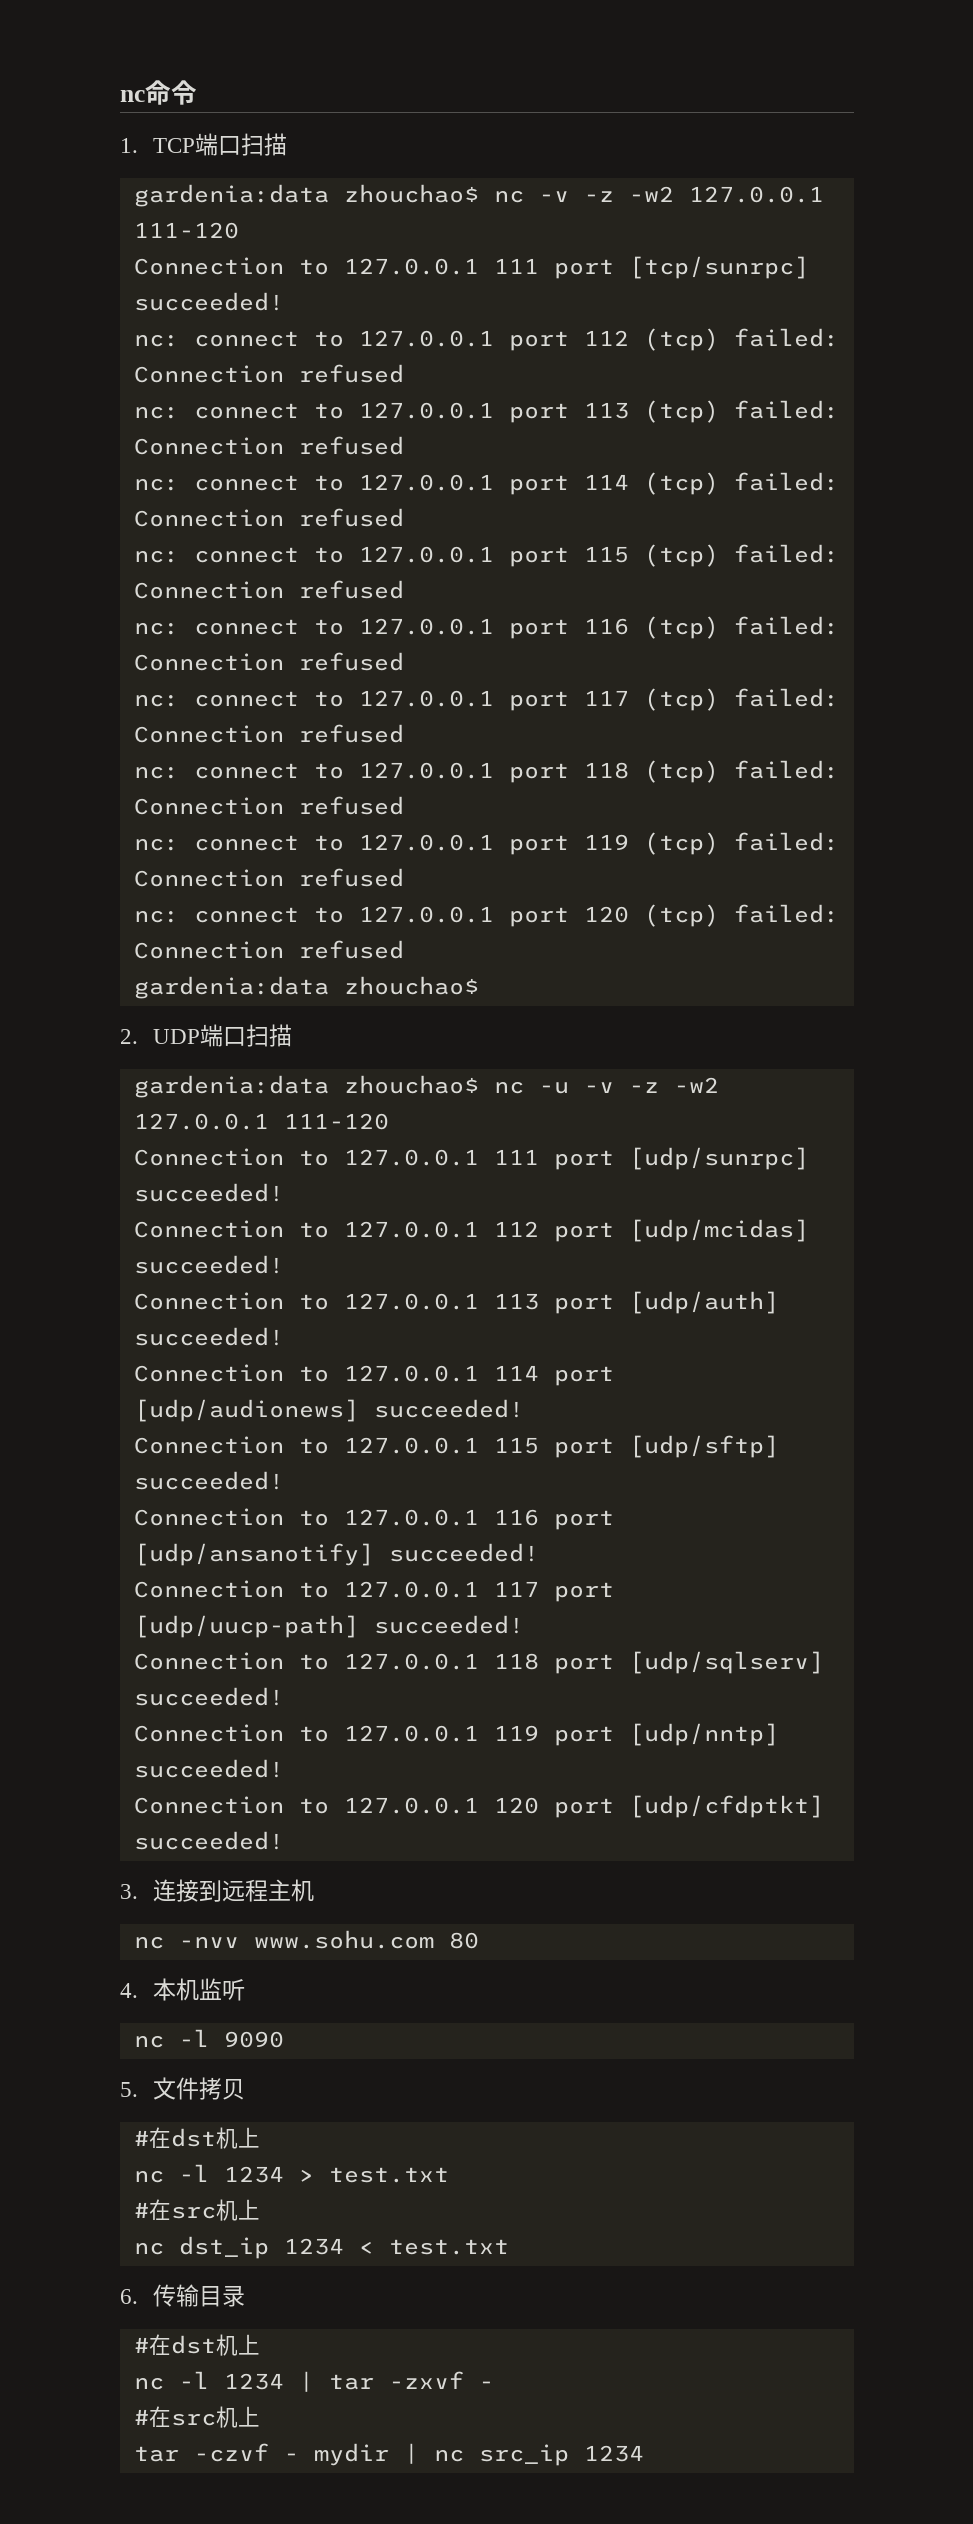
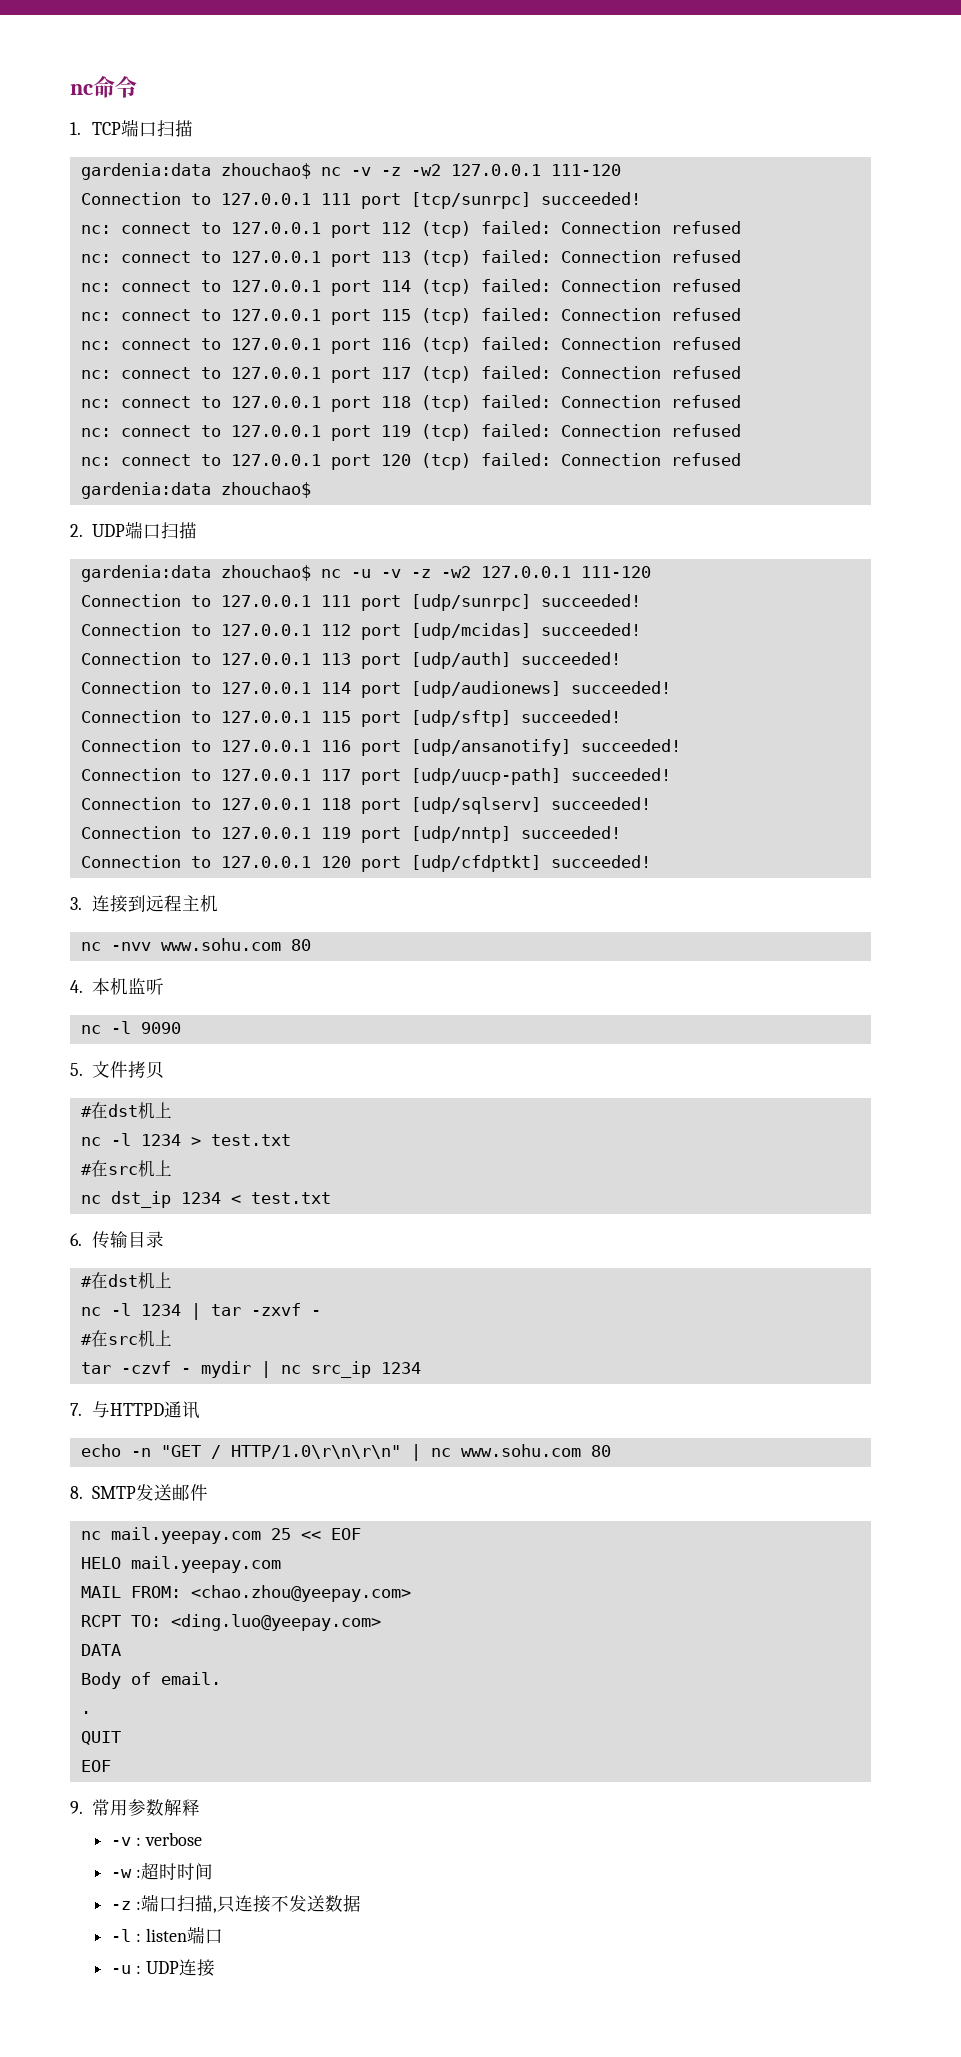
+ 7.与HTTPD通讯
+ echo -n "GET / HTTP/1.0\r\n\r\n" | nc www.sohu.com 80
+ 8. SMTP发送邮件
+ nc mail.yeepay.com 25 << EOF
+ HELO mail.yeepay.com
+ MAIL FROM: <chao.zhou@yeepay.com>
+ RCPT TO: <ding.luo@yeepay.com>
+ DATA
+ Body of email.
+ .
+ QUIT
+ EOF
+ 9.常用参数解释
+ -v : verbose
+ -w :超时时间
+ -z :端口扫描,只连接不发送数据
+ -l : listen端口
+ -u : UDP连接

